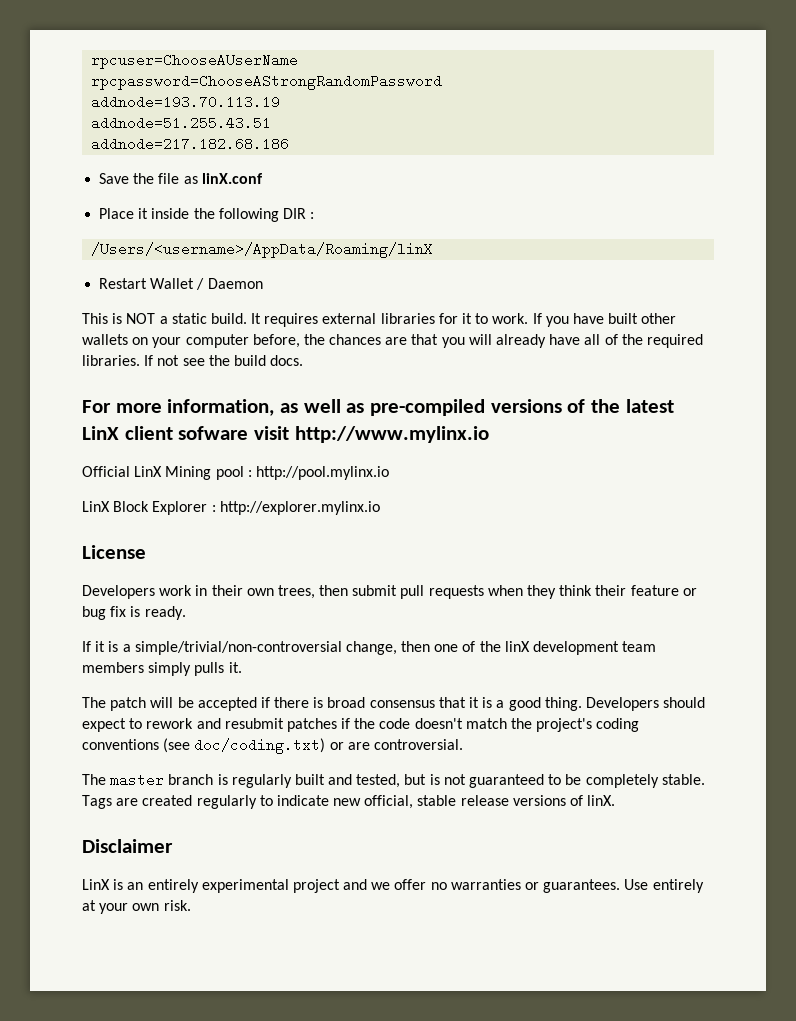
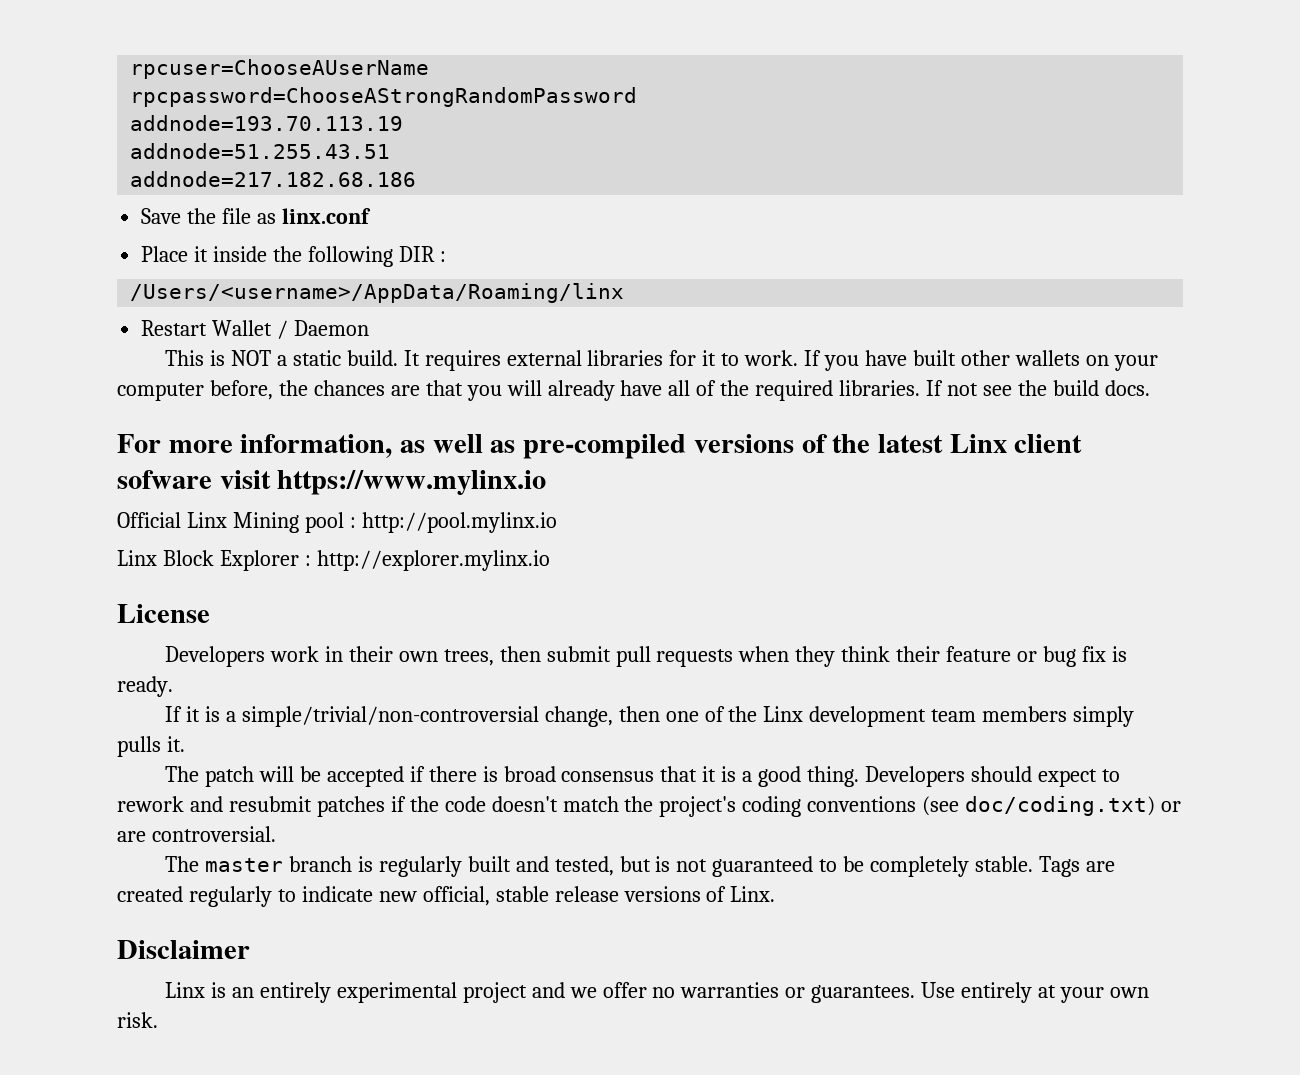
- Save the file as linX.conf
+ Save the file as linx.conf
- /Users/<username>/AppData/Roaming/linX
+ /Users/<username>/AppData/Roaming/linx
- For more information, as well as pre-compiled versions of the latest LinX client sofware visit http://www.mylinx.io
+ For more information, as well as pre-compiled versions of the latest Linx client sofware visit https://www.mylinx.io
- Official LinX Mining pool : http://pool.mylinx.io
+ Official Linx Mining pool : http://pool.mylinx.io
- LinX Block Explorer : http://explorer.mylinx.io
+ Linx Block Explorer : http://explorer.mylinx.io
- If it is a simple/trivial/non-controversial change, then one of the linX development team members simply pulls it.
+ If it is a simple/trivial/non-controversial change, then one of the Linx development team members simply pulls it.
- Tags are created regularly to indicate new official, stable release versions of linX.
+ Tags are created regularly to indicate new official, stable release versions of Linx.
- LinX is an entirely experimental project and we offer no warranties or guarantees.
+ Linx is an entirely experimental project and we offer no warranties or guarantees.

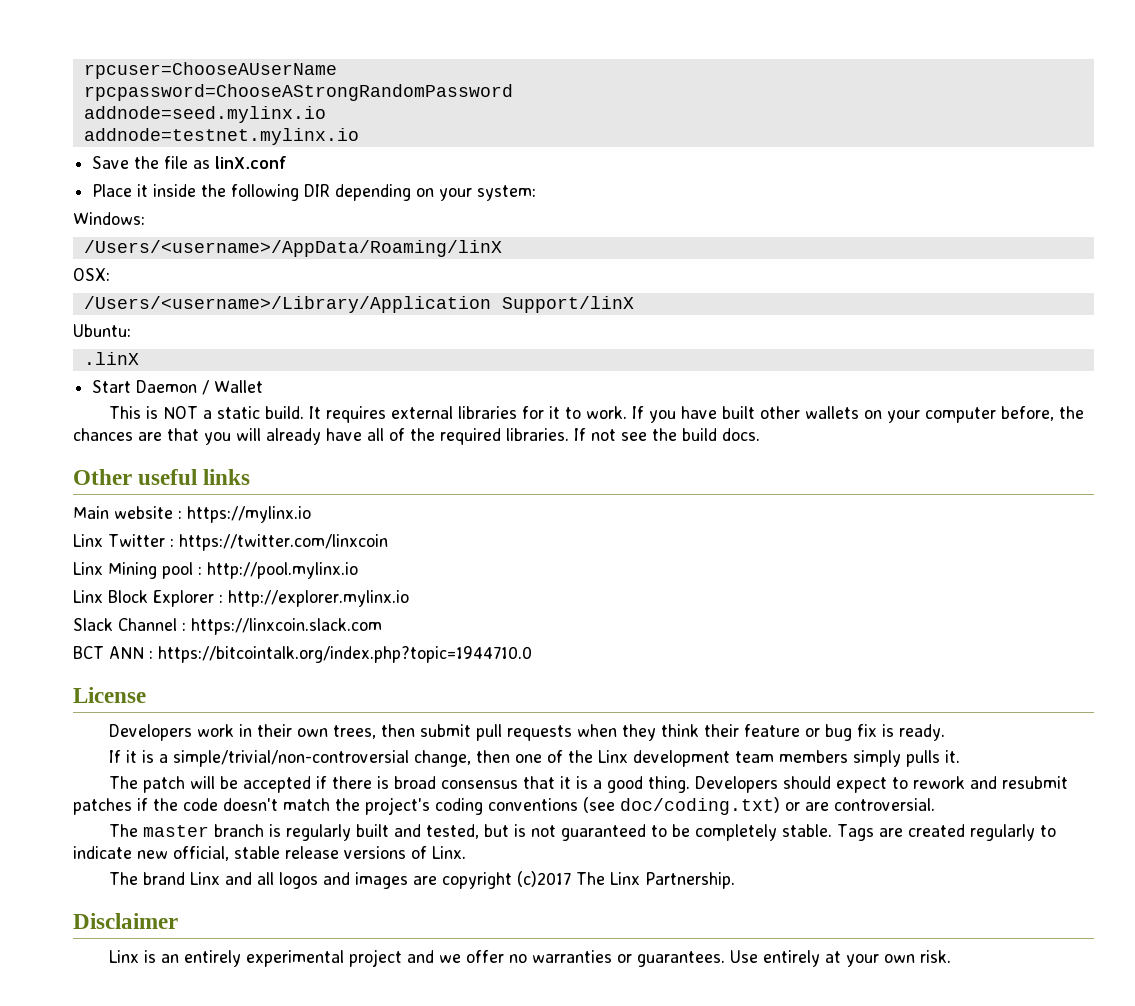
- addnode=193.70.113.19
- addnode=51.255.43.51
- addnode=217.182.68.186
+ addnode=seed.mylinx.io
+ addnode=testnet.mylinx.io
- Save the file as linx.conf
+ Save the file as linX.conf
- Place it inside the following DIR :
- /Users/<username>/AppData/Roaming/linx
- Restart Wallet / Daemon
+ Place it inside the following DIR depending on your system:
+ Windows:
+ /Users/<username>/AppData/Roaming/linX
+ OSX:
+ /Users/<username>/Library/Application Support/linX
+ Ubuntu:
+ .linX
+ Start Daemon / Wallet
- For more information, as well as pre-compiled versions of the latest Linx client sofware visit https://www.mylinx.io
- Official Linx Mining pool : http://pool.mylinx.io
+ Other useful links
+ Main website : https://mylinx.io
+ Linx Twitter : https://twitter.com/linxcoin
+ Linx Mining pool : http://pool.mylinx.io
+ Slack Channel : https://linxcoin.slack.com
+ BCT ANN : https://bitcointalk.org/index.php?topic=1944710.0
+ The brand Linx and all logos and images are copyright (c)2017 The Linx Partnership.

